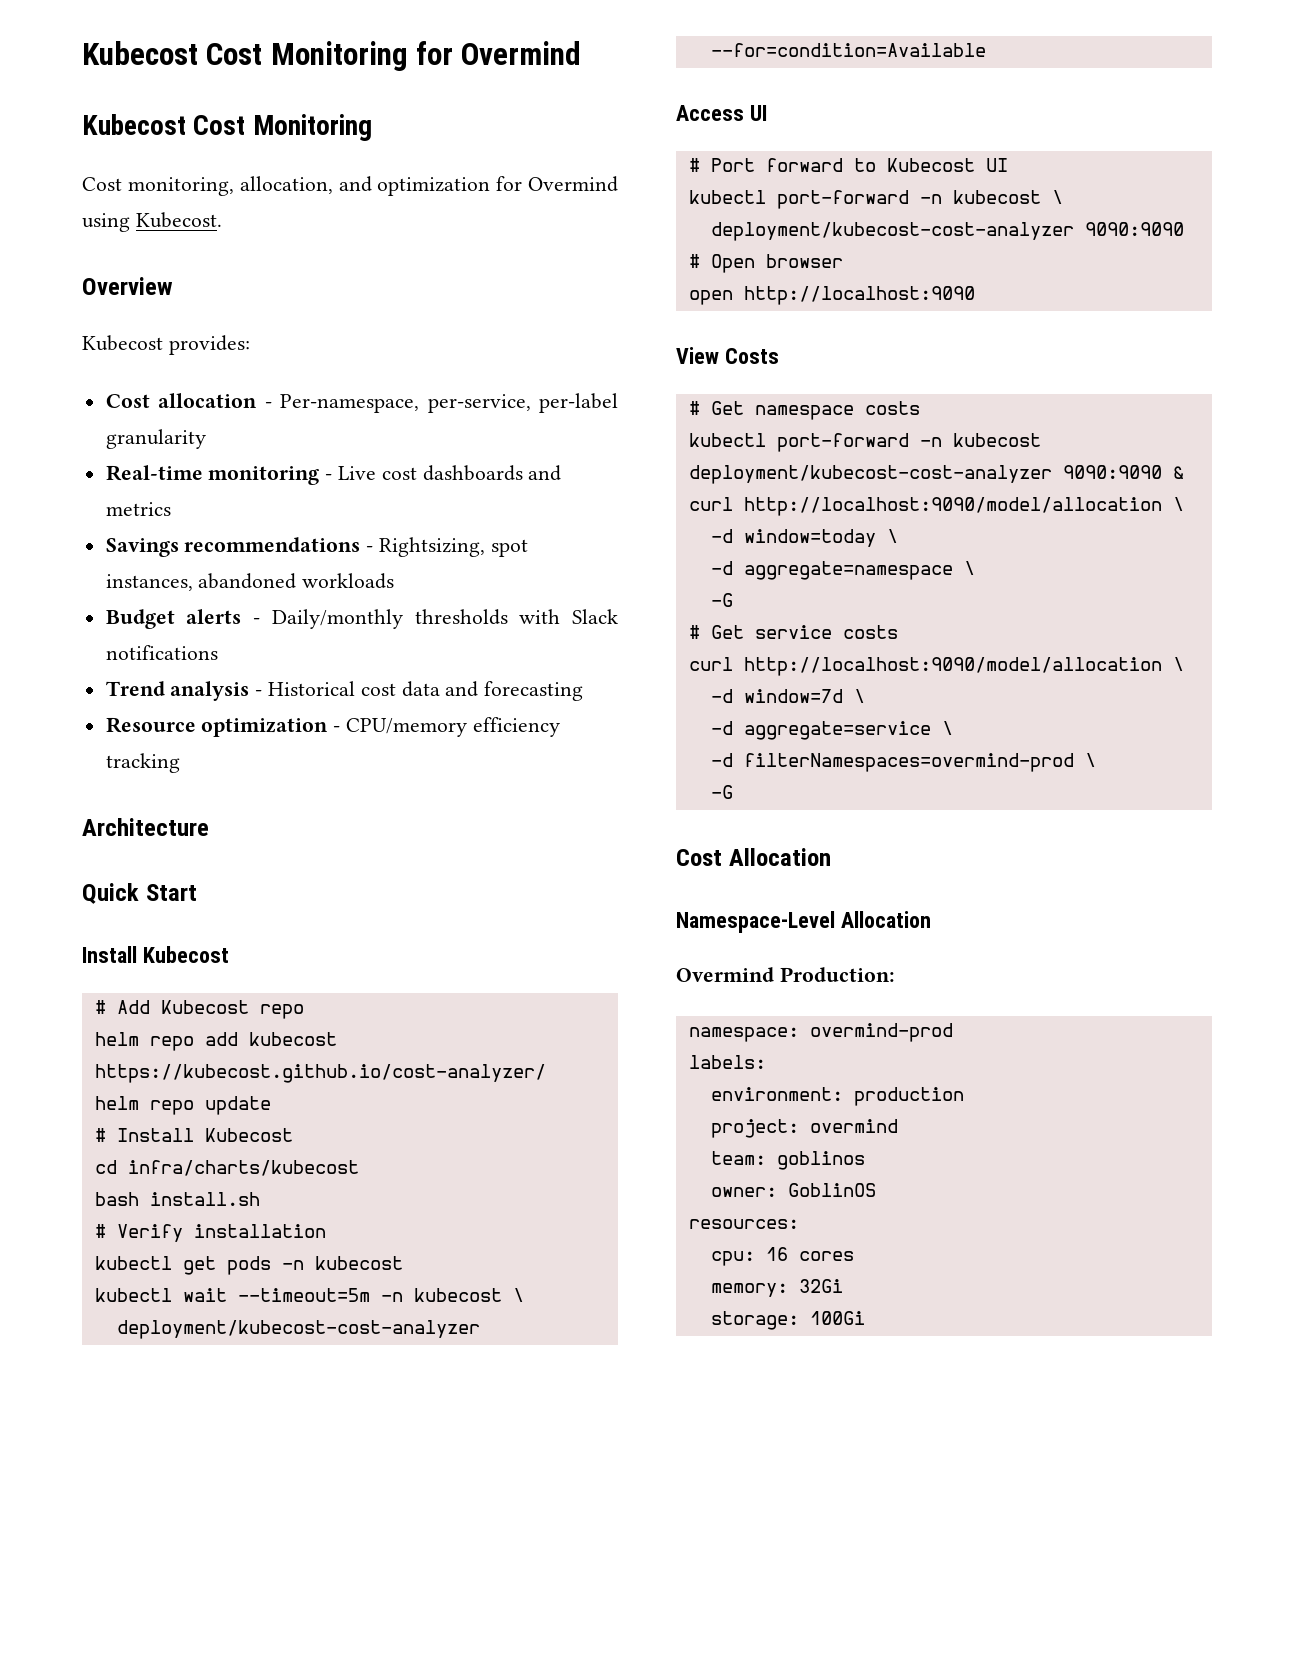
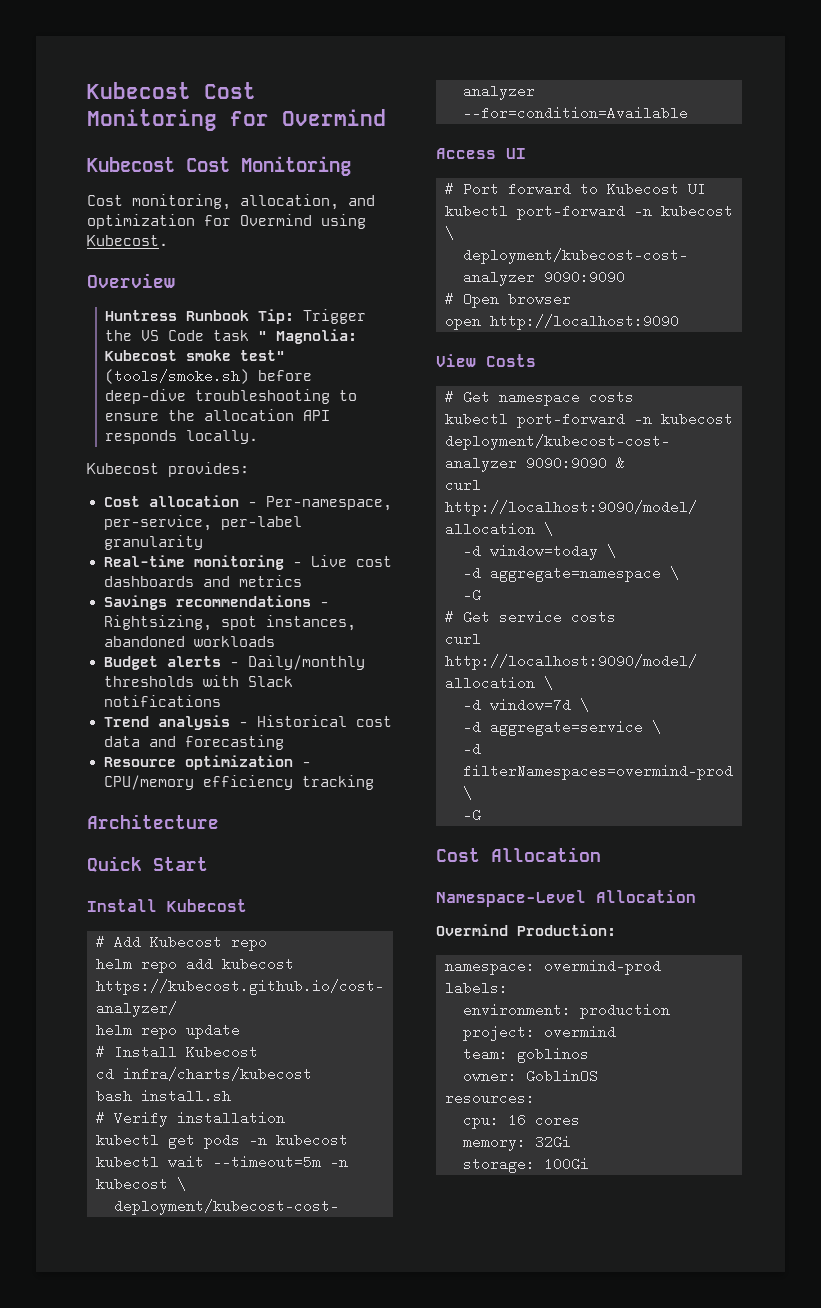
+ Huntress Runbook Tip: Trigger the VS Code task " Magnolia: Kubecost smoke test" (tools/smoke.sh) before deep-dive troubleshooting to ensure the allocation API responds locally.

